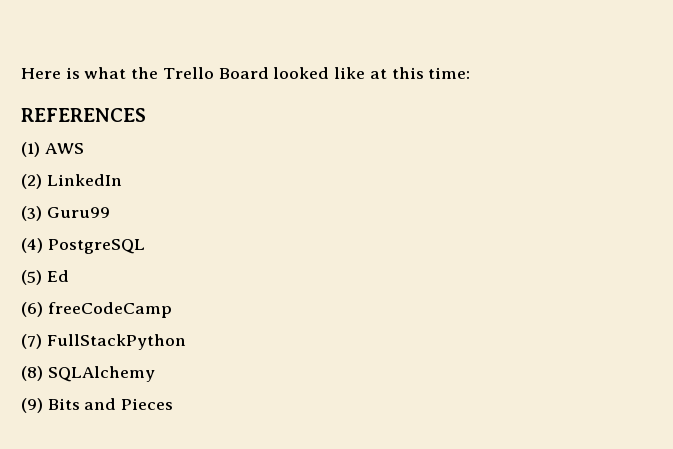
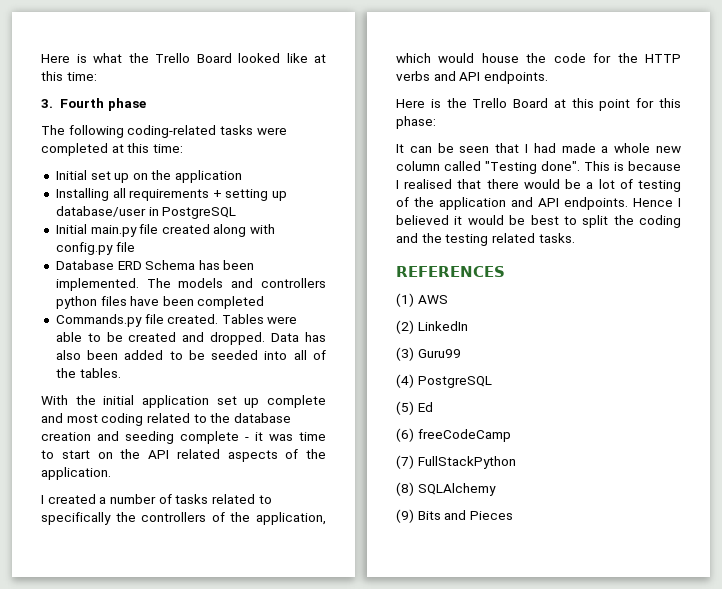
+ 3. Fourth phase
+ The following coding-related tasks were completed at this time:
+ Initial set up on the application
+ Installing all requirements + setting up database/user in PostgreSQL
+ Initial main.py file created along with config.py file
+ Database ERD Schema has been implemented. The models and controllers python files have been completed
+ Commands.py file created. Tables were able to be created and dropped. Data has also been added to be seeded into all of the tables.
+ With the initial application set up complete and most coding related to the database creation and seeding complete - it was time to start on the API related aspects of the application.
+ I created a number of tasks related to specifically the controllers of the application, which would house the code for the HTTP verbs and API endpoints.
+ Here is the Trello Board at this point for this phase:
+ It can be seen that I had made a whole new column called "Testing done". This is because I realised that there would be a lot of testing of the application and API endpoints. Hence I believed it would be best to split the coding and the testing related tasks.

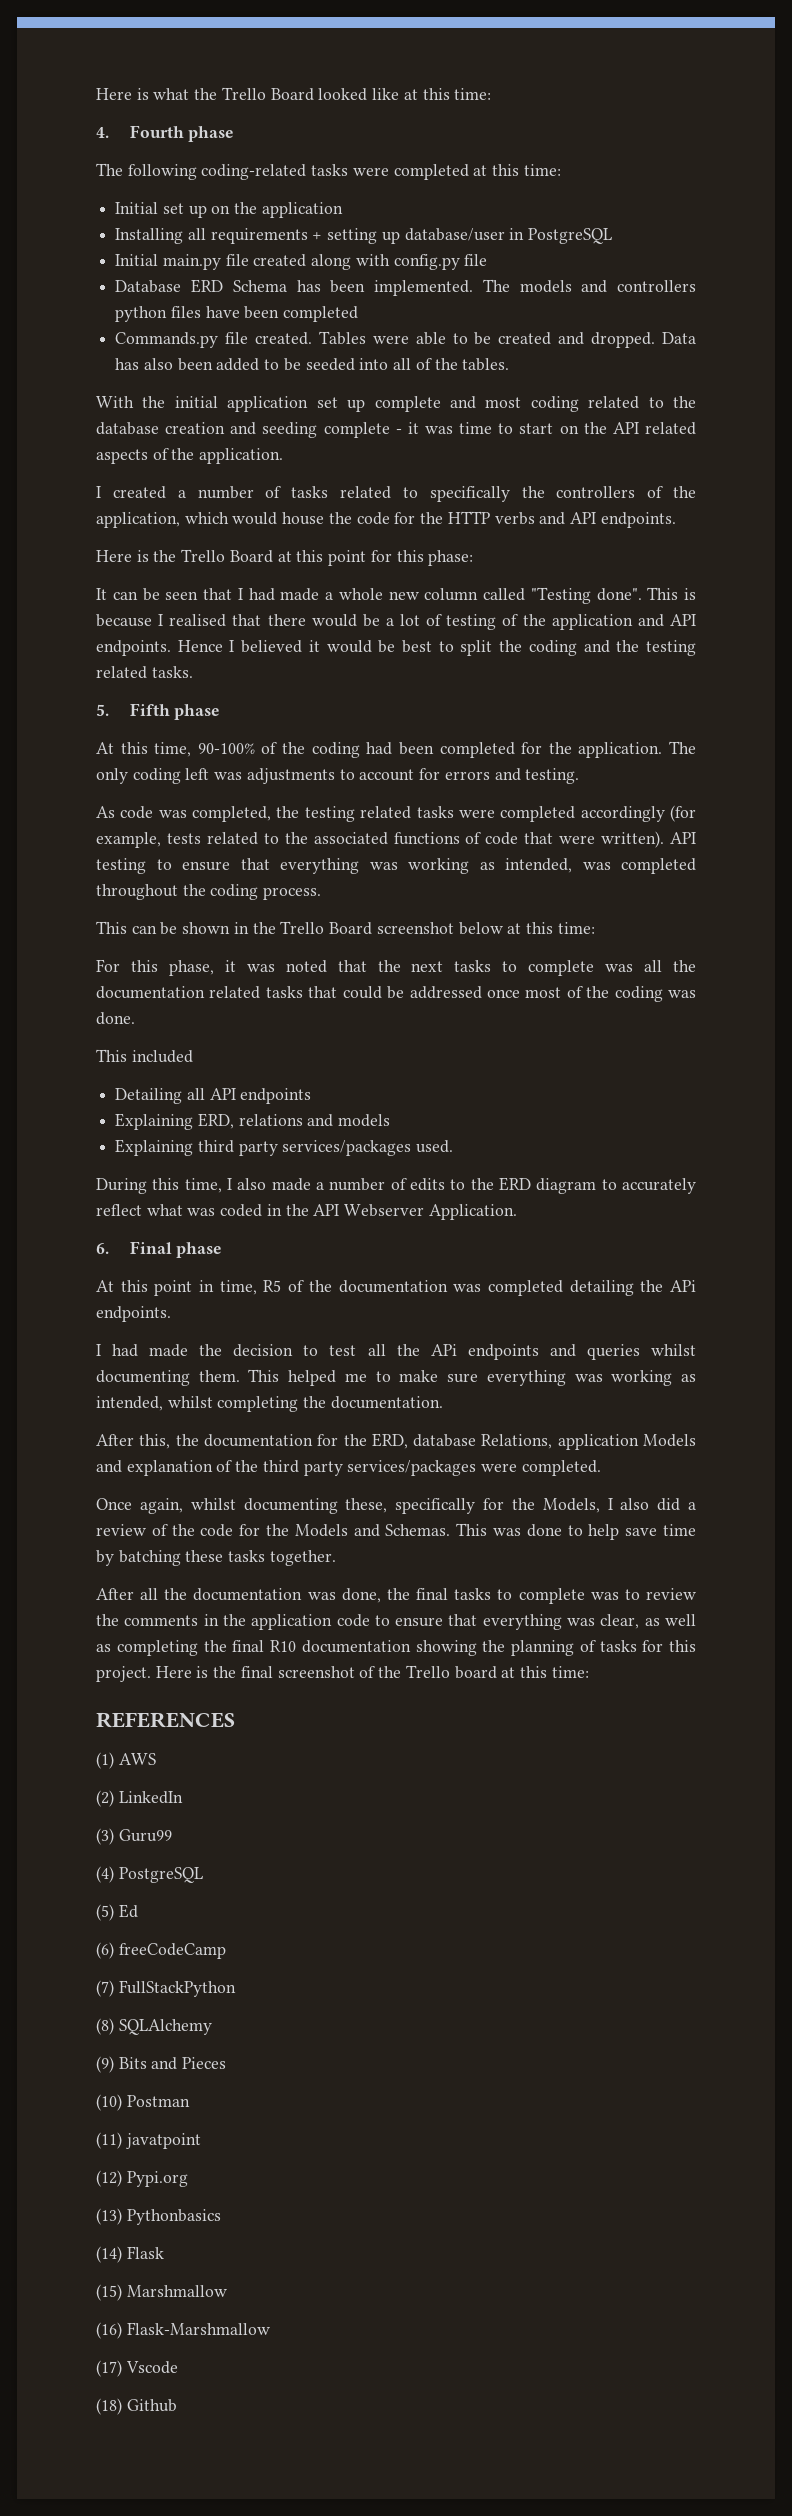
- 3. Fourth phase
+ 4. Fourth phase
+ 5. Fifth phase
+ At this time, 90-100% of the coding had been completed for the application. The only coding left was adjustments to account for errors and testing.
+ As code was completed, the testing related tasks were completed accordingly (for example, tests related to the associated functions of code that were written). API testing to ensure that everything was working as intended, was completed throughout the coding process.
+ This can be shown in the Trello Board screenshot below at this time:
+ For this phase, it was noted that the next tasks to complete was all the documentation related tasks that could be addressed once most of the coding was done.
+ This included
+ Detailing all API endpoints
+ Explaining ERD, relations and models
+ Explaining third party services/packages used.
+ During this time, I also made a number of edits to the ERD diagram to accurately reflect what was coded in the API Webserver Application.
+ 6. Final phase
+ At this point in time, R5 of the documentation was completed detailing the APi endpoints.
+ I had made the decision to test all the APi endpoints and queries whilst documenting them. This helped me to make sure everything was working as intended, whilst completing the documentation.
+ After this, the documentation for the ERD, database Relations, application Models and explanation of the third party services/packages were completed.
+ Once again, whilst documenting these, specifically for the Models, I also did a review of the code for the Models and Schemas. This was done to help save time by batching these tasks together.
+ After all the documentation was done, the final tasks to complete was to review the comments in the application code to ensure that everything was clear, as well as completing the final R10 documentation showing the planning of tasks for this project. Here is the final screenshot of the Trello board at this time:
+ (10) Postman
+ (11) javatpoint
+ (12) Pypi.org
+ (13) Pythonbasics
+ (14) Flask
+ (15) Marshmallow
+ (16) Flask-Marshmallow
+ (17) Vscode
+ (18) Github

